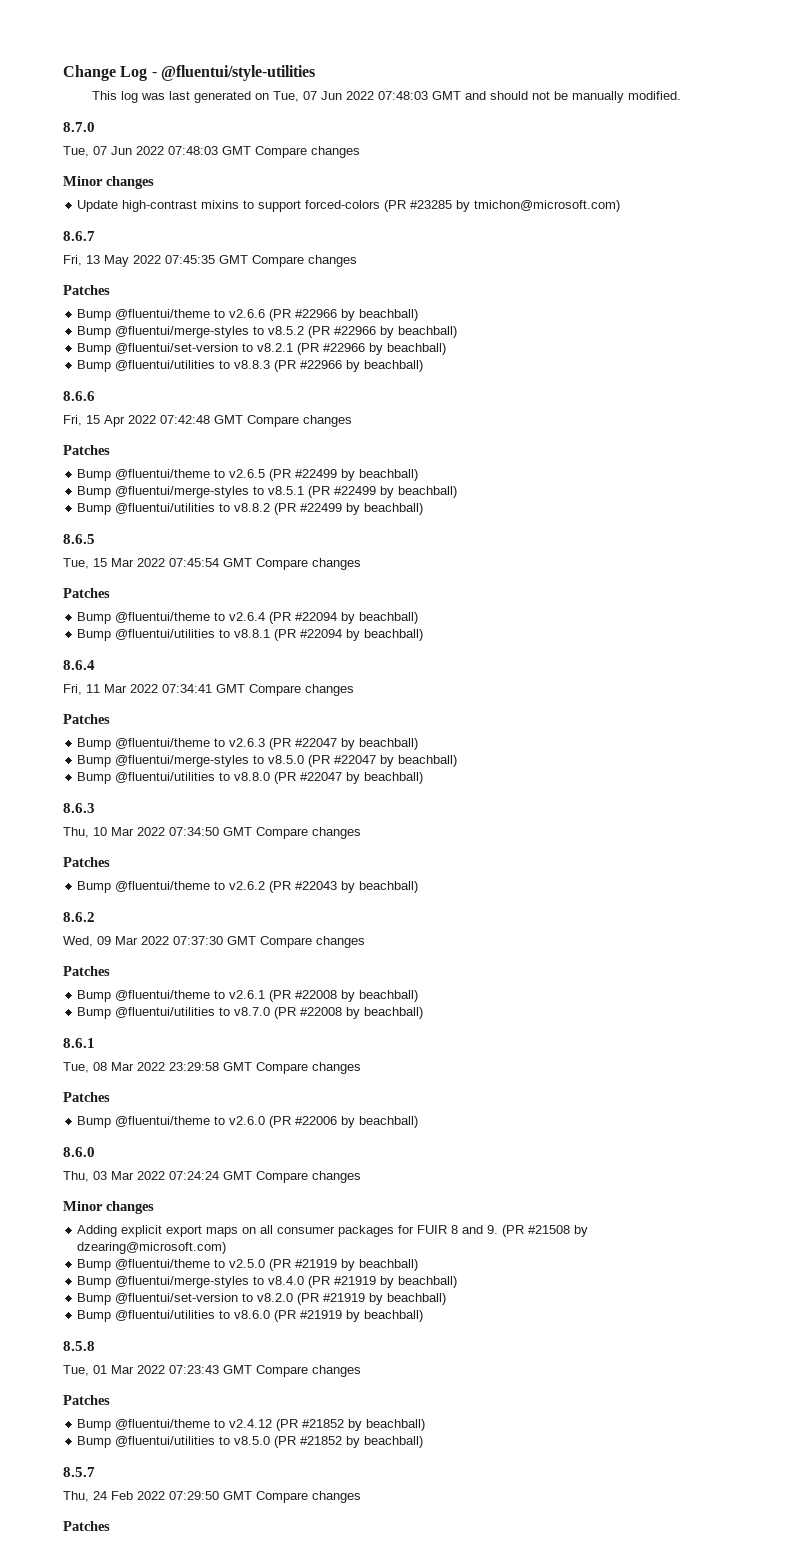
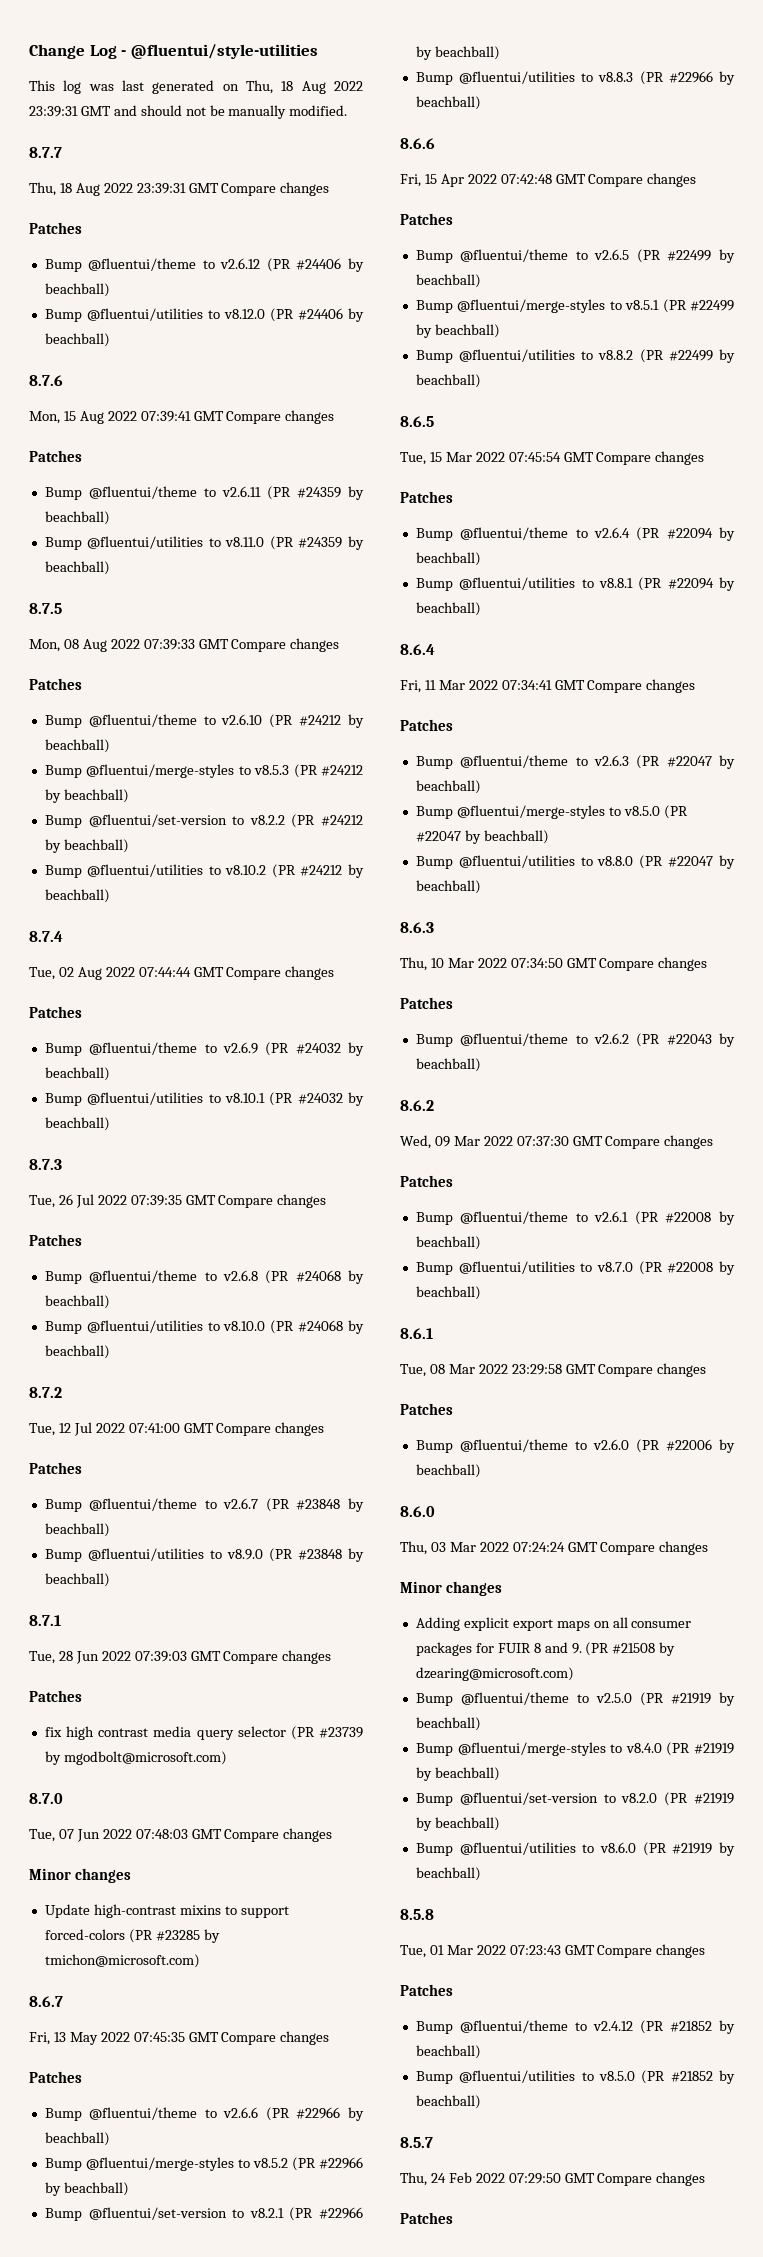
- This log was last generated on Tue, 07 Jun 2022 07:48:03 GMT and should not be manually modified.
+ This log was last generated on Thu, 18 Aug 2022 23:39:31 GMT and should not be manually modified.
+ 8.7.7
+ Thu, 18 Aug 2022 23:39:31 GMT Compare changes
+ Patches
+ Bump @fluentui/theme to v2.6.12 (PR #24406 by beachball)
+ Bump @fluentui/utilities to v8.12.0 (PR #24406 by beachball)
+ 8.7.6
+ Mon, 15 Aug 2022 07:39:41 GMT Compare changes
+ Patches
+ Bump @fluentui/theme to v2.6.11 (PR #24359 by beachball)
+ Bump @fluentui/utilities to v8.11.0 (PR #24359 by beachball)
+ 8.7.5
+ Mon, 08 Aug 2022 07:39:33 GMT Compare changes
+ Patches
+ Bump @fluentui/theme to v2.6.10 (PR #24212 by beachball)
+ Bump @fluentui/merge-styles to v8.5.3 (PR #24212 by beachball)
+ Bump @fluentui/set-version to v8.2.2 (PR #24212 by beachball)
+ Bump @fluentui/utilities to v8.10.2 (PR #24212 by beachball)
+ 8.7.4
+ Tue, 02 Aug 2022 07:44:44 GMT Compare changes
+ Patches
+ Bump @fluentui/theme to v2.6.9 (PR #24032 by beachball)
+ Bump @fluentui/utilities to v8.10.1 (PR #24032 by beachball)
+ 8.7.3
+ Tue, 26 Jul 2022 07:39:35 GMT Compare changes
+ Patches
+ Bump @fluentui/theme to v2.6.8 (PR #24068 by beachball)
+ Bump @fluentui/utilities to v8.10.0 (PR #24068 by beachball)
+ 8.7.2
+ Tue, 12 Jul 2022 07:41:00 GMT Compare changes
+ Patches
+ Bump @fluentui/theme to v2.6.7 (PR #23848 by beachball)
+ Bump @fluentui/utilities to v8.9.0 (PR #23848 by beachball)
+ 8.7.1
+ Tue, 28 Jun 2022 07:39:03 GMT Compare changes
+ Patches
+ fix high contrast media query selector (PR #23739 by mgodbolt@microsoft.com)

